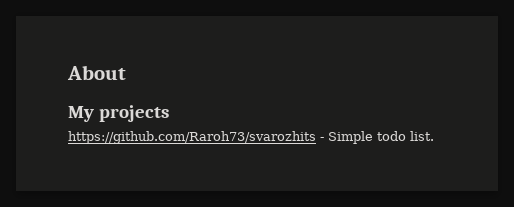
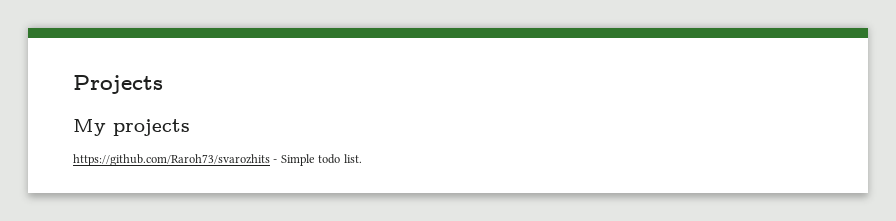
- About
+ Projects

